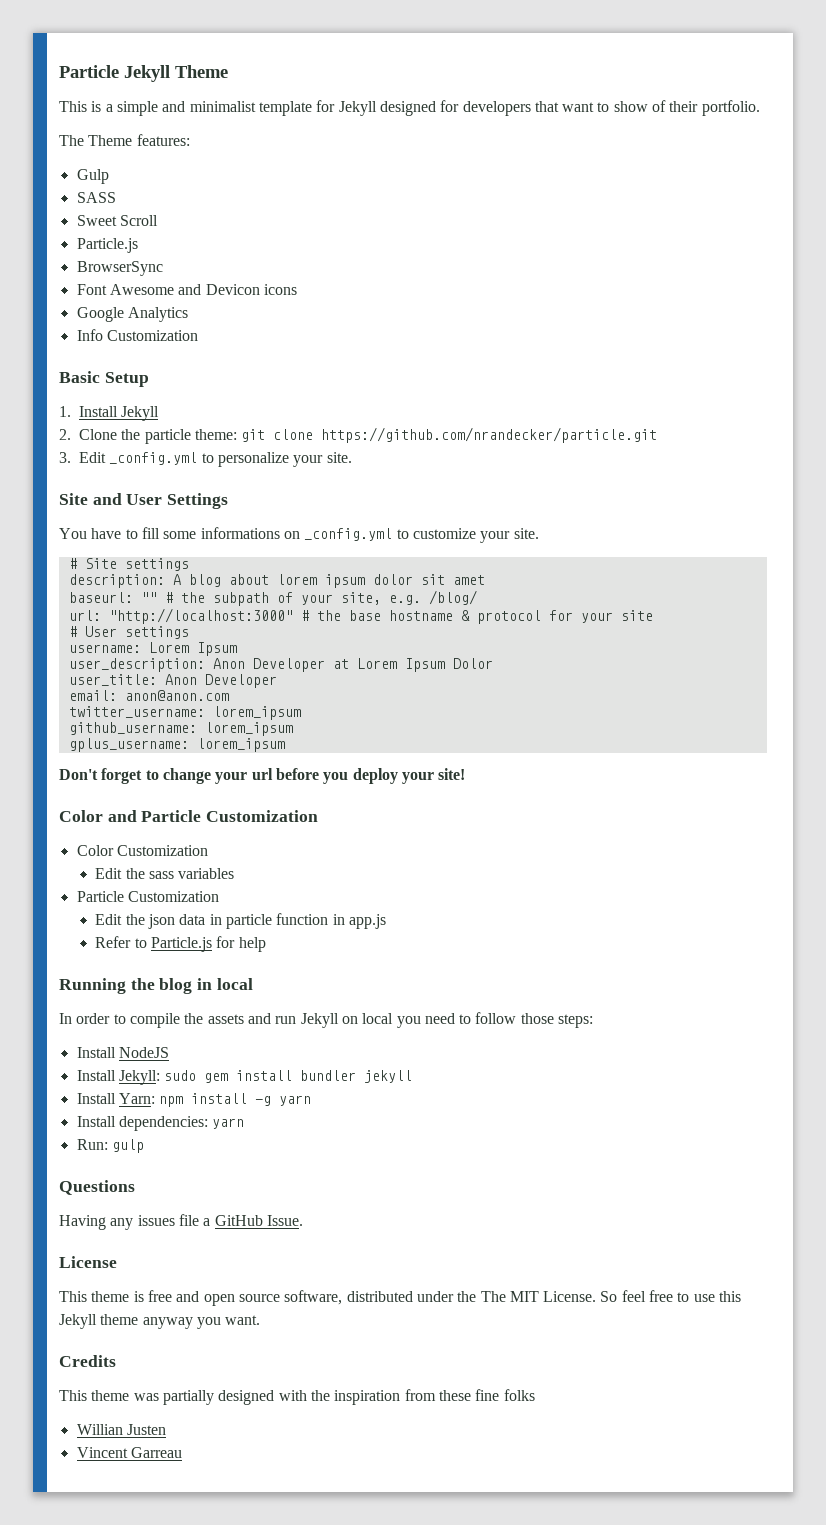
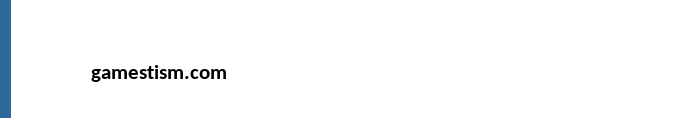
- Particle Jekyll Theme
- This is a simple and minimalist template for Jekyll designed for developers that want to show of their portfolio.
- The Theme features:
- Gulp
- SASS
- Sweet Scroll
- Particle.js
- BrowserSync
- Font Awesome and Devicon icons
- Google Analytics
- Info Customization
- Basic Setup
- 1. Install Jekyll
- 2. Clone the particle theme: git clone https://github.com/nrandecker/particle.git
- 3. Edit _config.yml to personalize your site.
- Site and User Settings
- You have to fill some informations on _config.yml to customize your site.
- # Site settings
- description: A blog about lorem ipsum dolor sit amet
- baseurl: "" # the subpath of your site, e.g. /blog/
- url: "http://localhost:3000" # the base hostname & protocol for your site
- # User settings
- username: Lorem Ipsum
- user_description: Anon Developer at Lorem Ipsum Dolor
- user_title: Anon Developer
- email: anon@anon.com
- twitter_username: lorem_ipsum
- github_username: lorem_ipsum
- gplus_username: lorem_ipsum
- Don't forget to change your url before you deploy your site!
- Color and Particle Customization
- Color Customization
- Edit the sass variables
- Particle Customization
- Edit the json data in particle function in app.js
- Refer to Particle.js for help
- Running the blog in local
- In order to compile the assets and run Jekyll on local you need to follow those steps:
- Install NodeJS
- Install Jekyll: sudo gem install bundler jekyll
- Install Yarn: npm install -g yarn
- Install dependencies: yarn
- Run: gulp
- Questions
- Having any issues file a GitHub Issue.
- License
- This theme is free and open source software, distributed under the The MIT License. So feel free to use this Jekyll theme anyway you want.
- Credits
- This theme was partially designed with the inspiration from these fine folks
- Willian Justen
- Vincent Garreau
+ gamestism.com

